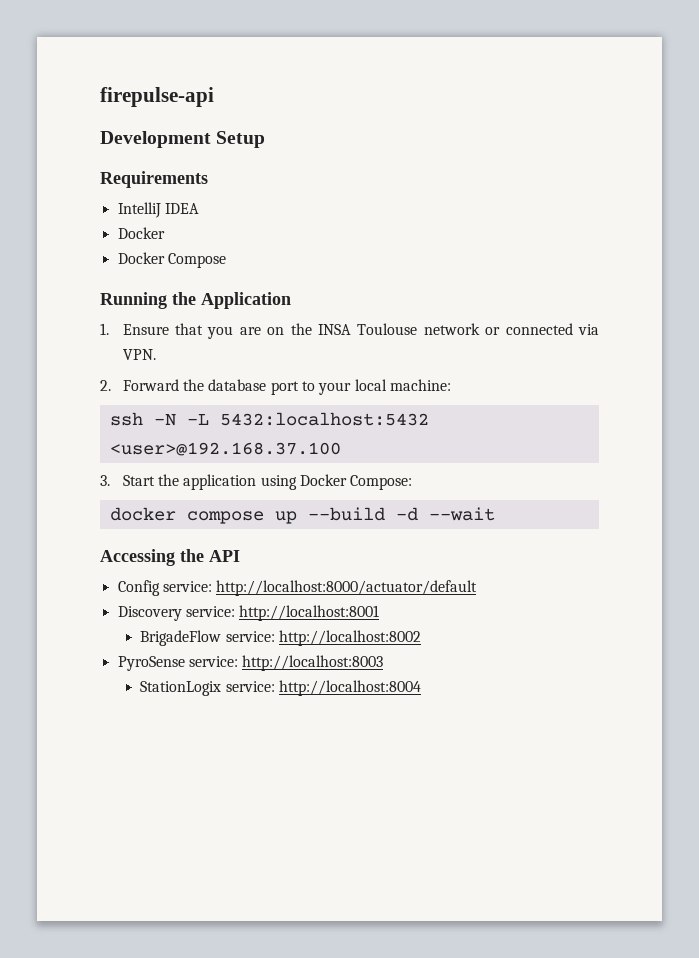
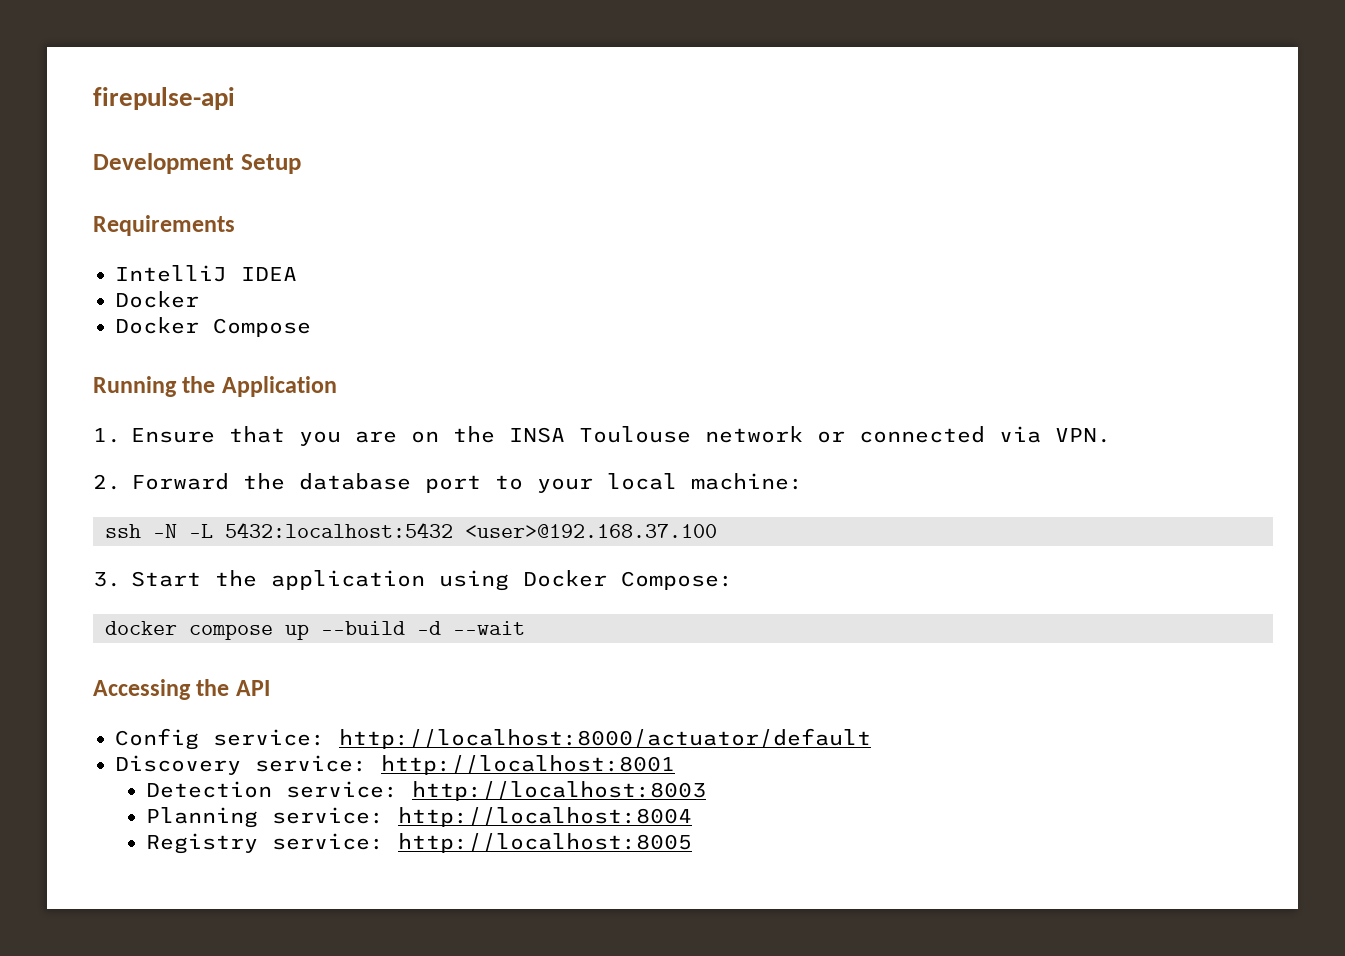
- BrigadeFlow service: http://localhost:8002
- PyroSense service: http://localhost:8003
+ Detection service: http://localhost:8003
- StationLogix service: http://localhost:8004
+ Planning service: http://localhost:8004
+ Registry service: http://localhost:8005

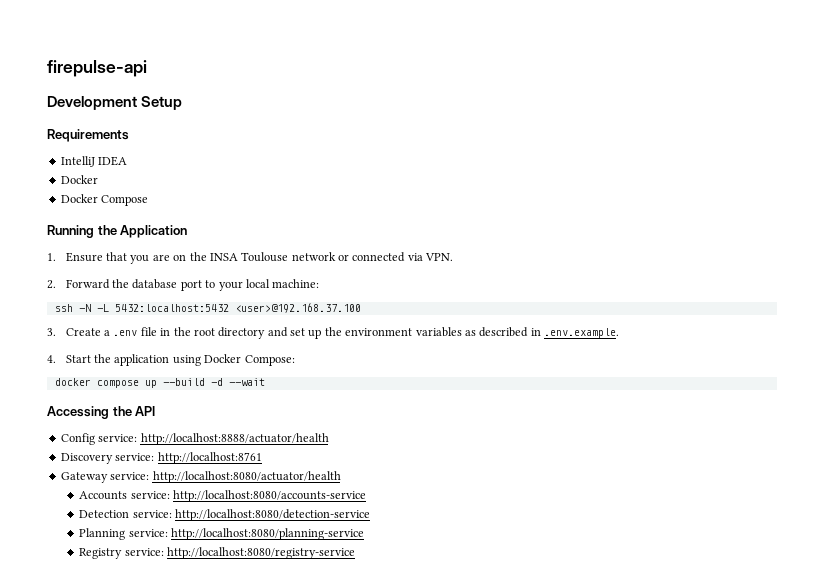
- 3. Start the application using Docker Compose:
+ 3. Create a .env file in the root directory and set up the environment variables as described in .env.example.
+ 4. Start the application using Docker Compose:
- Config service: http://localhost:8000/actuator/default
+ Config service: http://localhost:8888/actuator/health
- Discovery service: http://localhost:8001
+ Discovery service: http://localhost:8761
+ Gateway service: http://localhost:8080/actuator/health
+ Accounts service: http://localhost:8080/accounts-service
- Detection service: http://localhost:8003
+ Detection service: http://localhost:8080/detection-service
- Planning service: http://localhost:8004
+ Planning service: http://localhost:8080/planning-service
- Registry service: http://localhost:8005
+ Registry service: http://localhost:8080/registry-service

